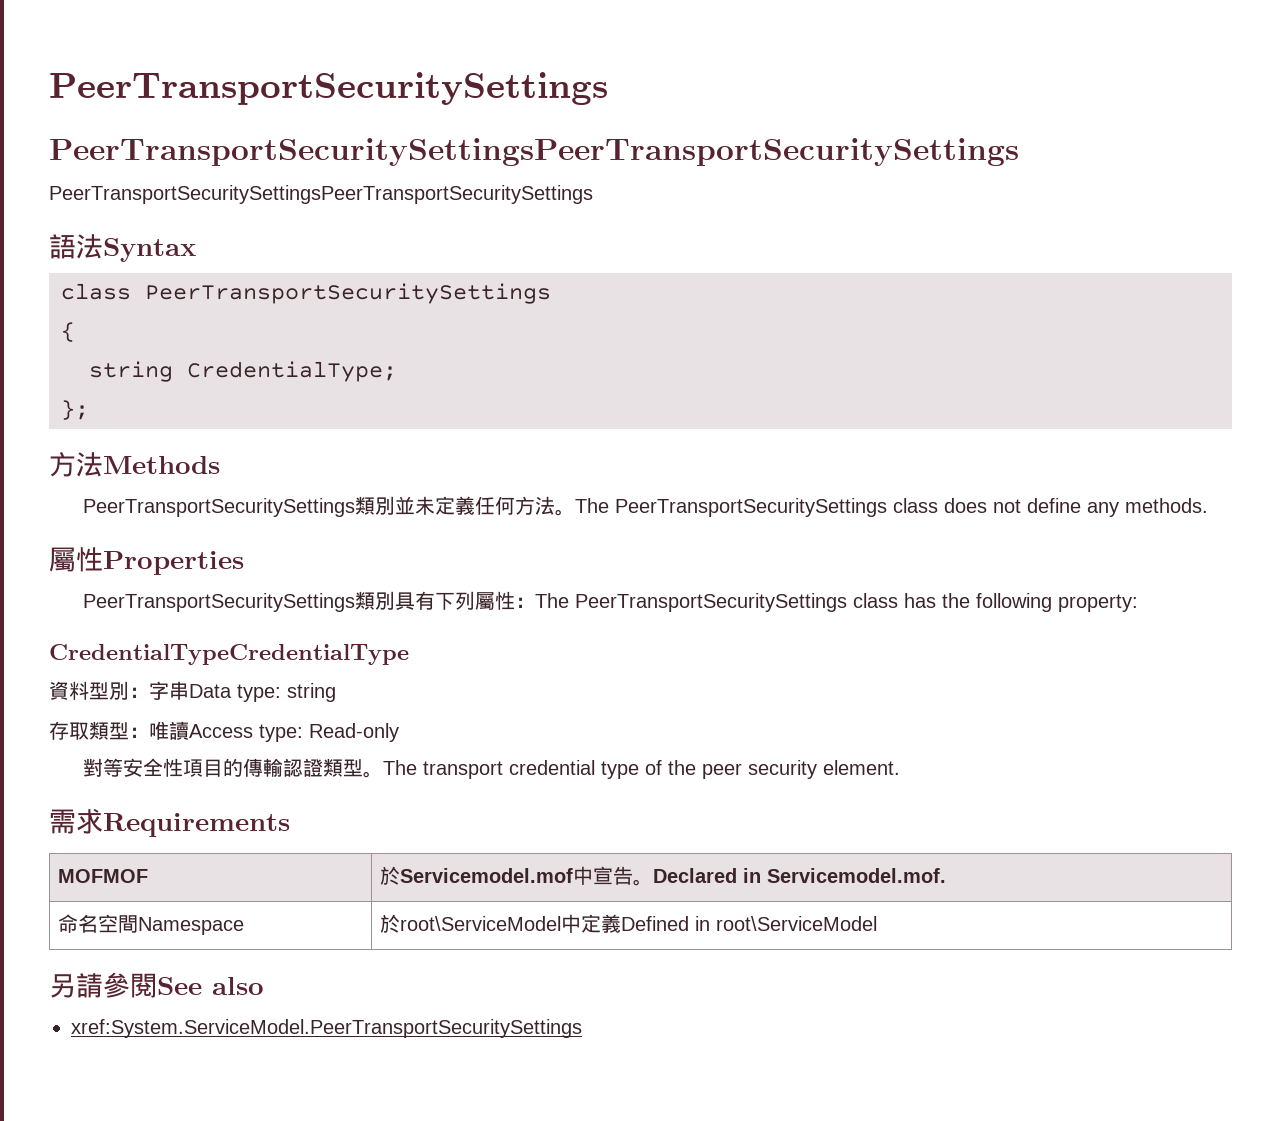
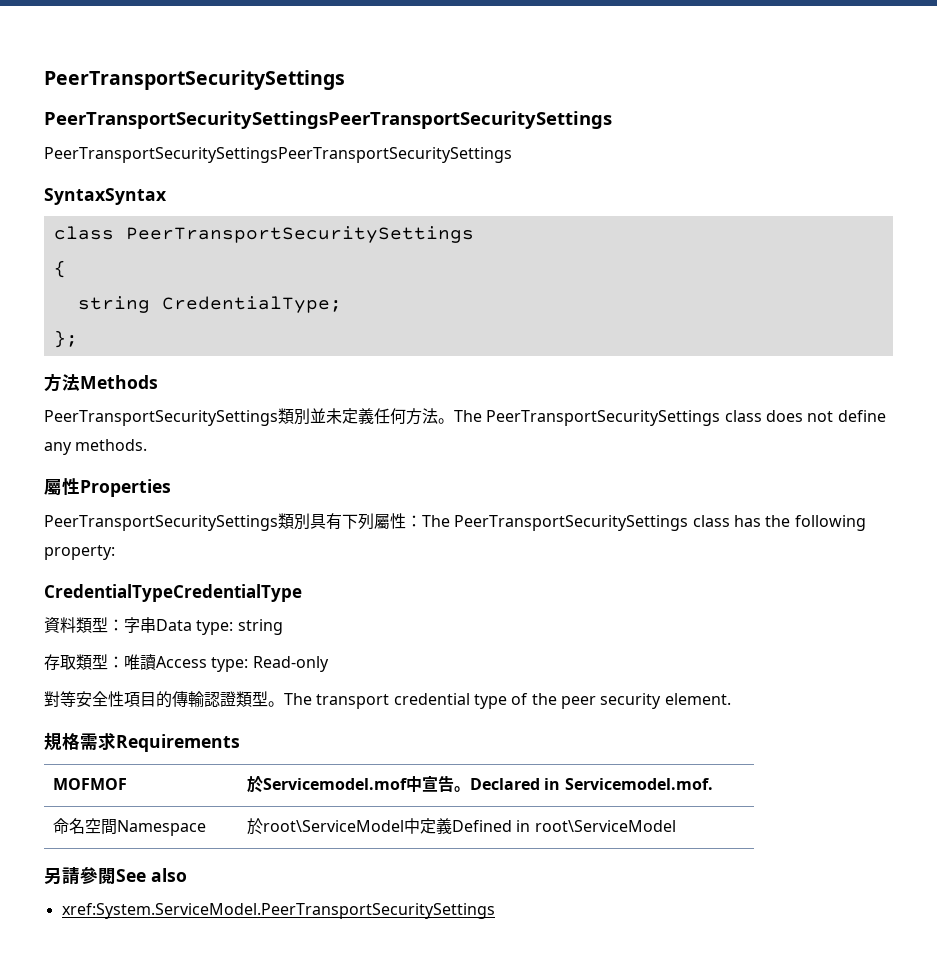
- 語法Syntax
+ SyntaxSyntax
- 資料型別：字串Data type: string
+ 資料類型：字串Data type: string
- 需求Requirements
+ 規格需求Requirements

